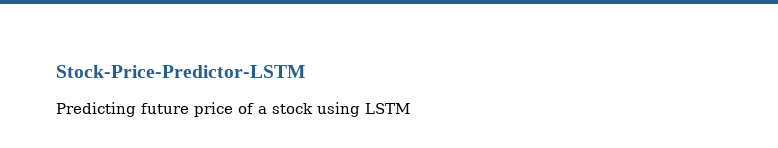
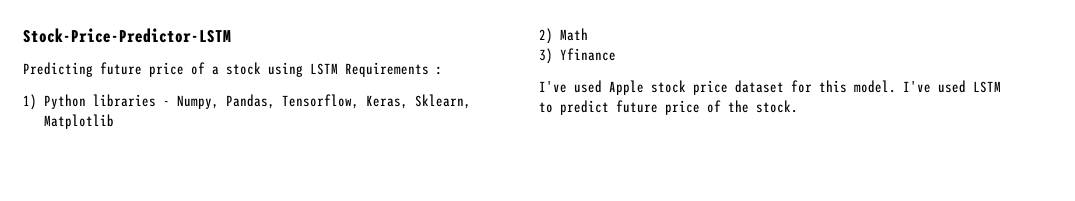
- Predicting future price of a stock using LSTM
+ Predicting future price of a stock using LSTM Requirements :
+ 1) Python libraries - Numpy, Pandas, Tensorflow, Keras, Sklearn, Matplotlib
+ 2) Math
+ 3) Yfinance
+ I've used Apple stock price dataset for this model. I've used LSTM to predict future price of the stock.

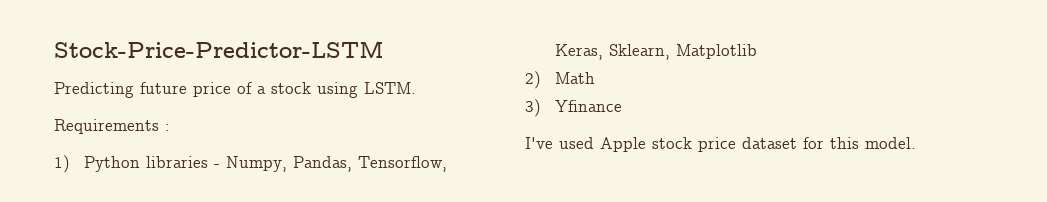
- Predicting future price of a stock using LSTM Requirements :
+ Predicting future price of a stock using LSTM.
+ Requirements :
- I've used LSTM to predict future price of the stock.

